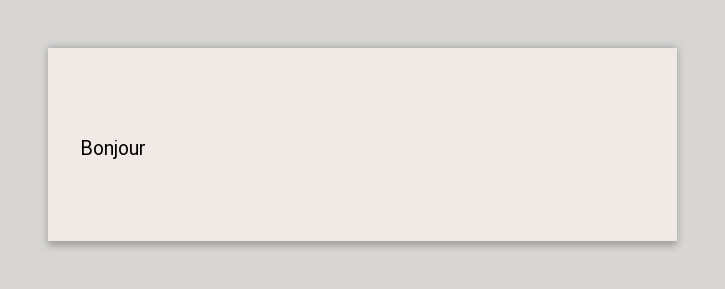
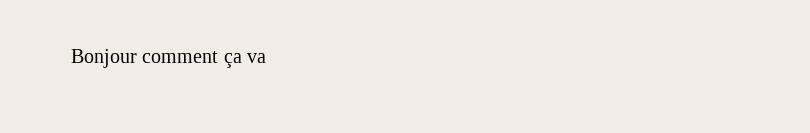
- Bonjour
+ Bonjour comment ça va

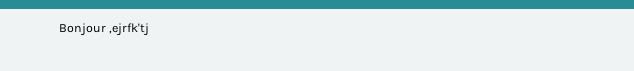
- Bonjour comment ça va
+ Bonjour ,ejrfk'tj

